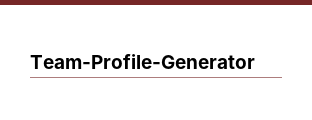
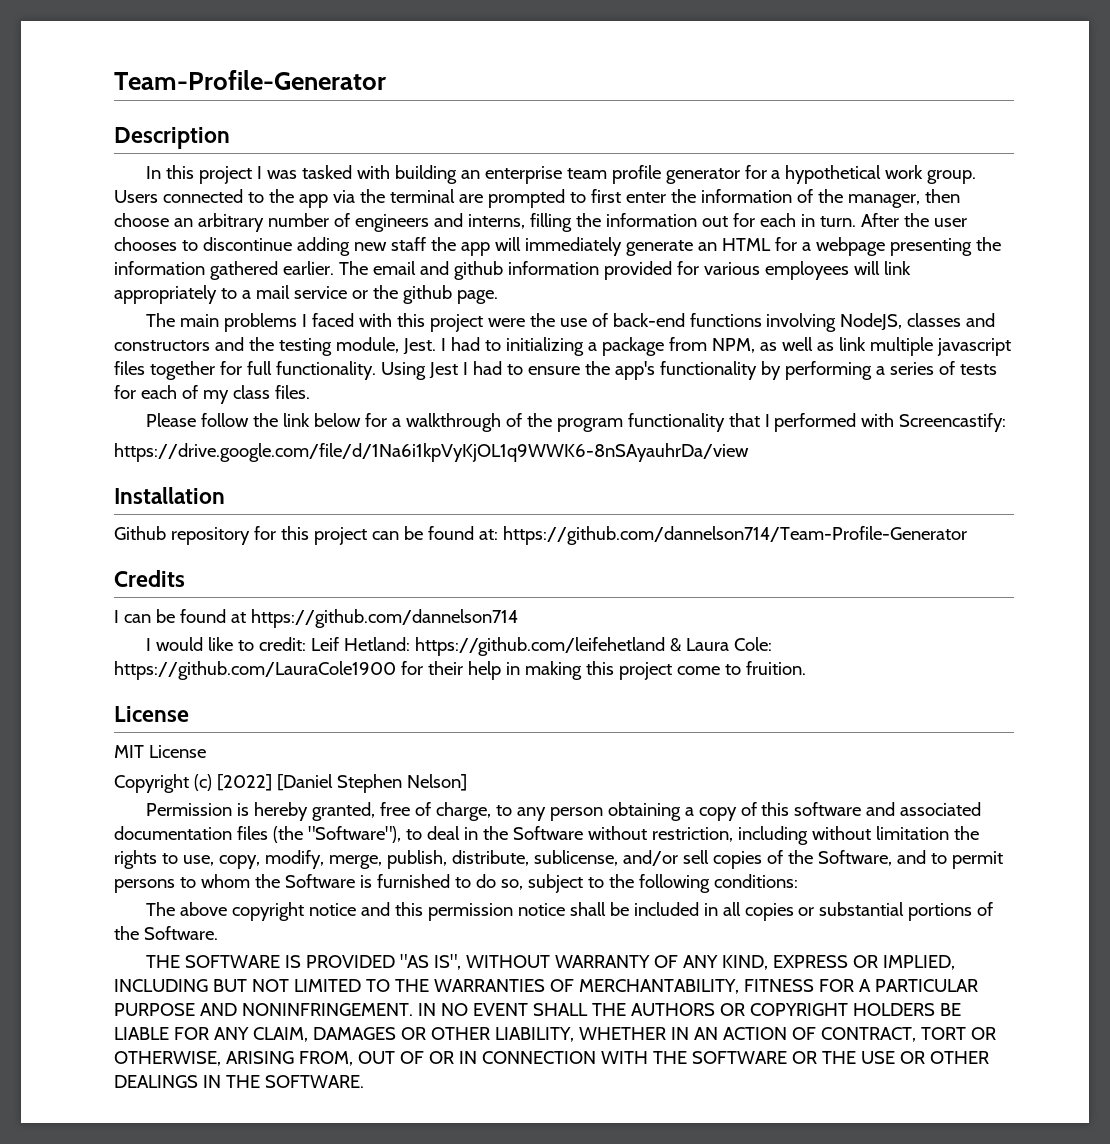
+ Description
+ In this project I was tasked with building an enterprise team profile generator for a hypothetical work group. Users connected to the app via the terminal are prompted to first enter the information of the manager, then choose an arbitrary number of engineers and interns, filling the information out for each in turn. After the user chooses to discontinue adding new staff the app will immediately generate an HTML for a webpage presenting the information gathered earlier. The email and github information provided for various employees will link appropriately to a mail service or the github page.
+ The main problems I faced with this project were the use of back-end functions involving NodeJS, classes and constructors and the testing module, Jest. I had to initializing a package from NPM, as well as link multiple javascript files together for full functionality. Using Jest I had to ensure the app's functionality by performing a series of tests for each of my class files.
+ Please follow the link below for a walkthrough of the program functionality that I performed with Screencastify:
+ https://drive.google.com/file/d/1Na6i1kpVyKjOL1q9WWK6-8nSAyauhrDa/view
+ Installation
+ Github repository for this project can be found at: https://github.com/dannelson714/Team-Profile-Generator
+ Credits
+ I can be found at https://github.com/dannelson714
+ I would like to credit: Leif Hetland: https://github.com/leifehetland & Laura Cole: https://github.com/LauraCole1900 for their help in making this project come to fruition.
+ License
+ MIT License
+ Copyright (c) [2022] [Daniel Stephen Nelson]
+ Permission is hereby granted, free of charge, to any person obtaining a copy of this software and associated documentation files (the "Software"), to deal in the Software without restriction, including without limitation the rights to use, copy, modify, merge, publish, distribute, sublicense, and/or sell copies of the Software, and to permit persons to whom the Software is furnished to do so, subject to the following conditions:
+ The above copyright notice and this permission notice shall be included in all copies or substantial portions of the Software.
+ THE SOFTWARE IS PROVIDED "AS IS", WITHOUT WARRANTY OF ANY KIND, EXPRESS OR IMPLIED, INCLUDING BUT NOT LIMITED TO THE WARRANTIES OF MERCHANTABILITY, FITNESS FOR A PARTICULAR PURPOSE AND NONINFRINGEMENT. IN NO EVENT SHALL THE AUTHORS OR COPYRIGHT HOLDERS BE LIABLE FOR ANY CLAIM, DAMAGES OR OTHER LIABILITY, WHETHER IN AN ACTION OF CONTRACT, TORT OR OTHERWISE, ARISING FROM, OUT OF OR IN CONNECTION WITH THE SOFTWARE OR THE USE OR OTHER DEALINGS IN THE SOFTWARE.

